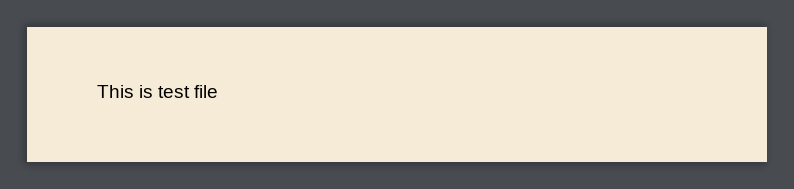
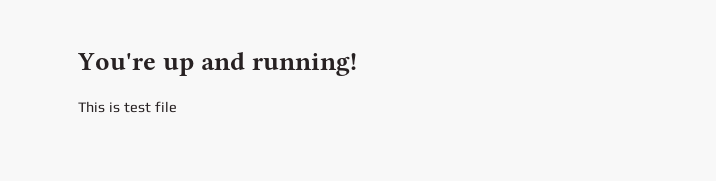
+ You're up and running!

